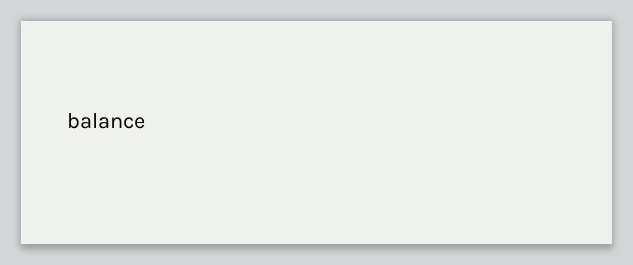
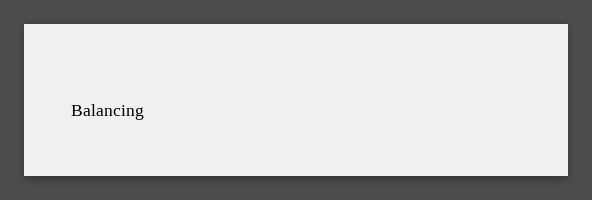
- balance
+ Balancing

